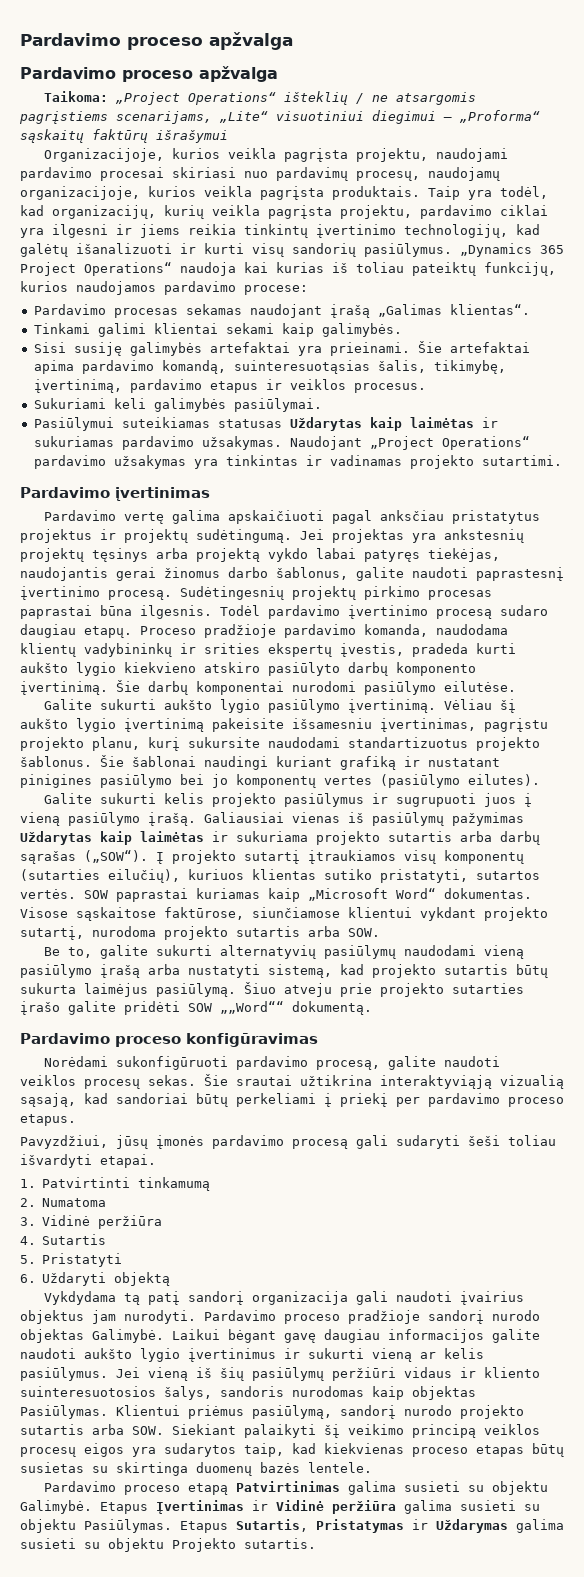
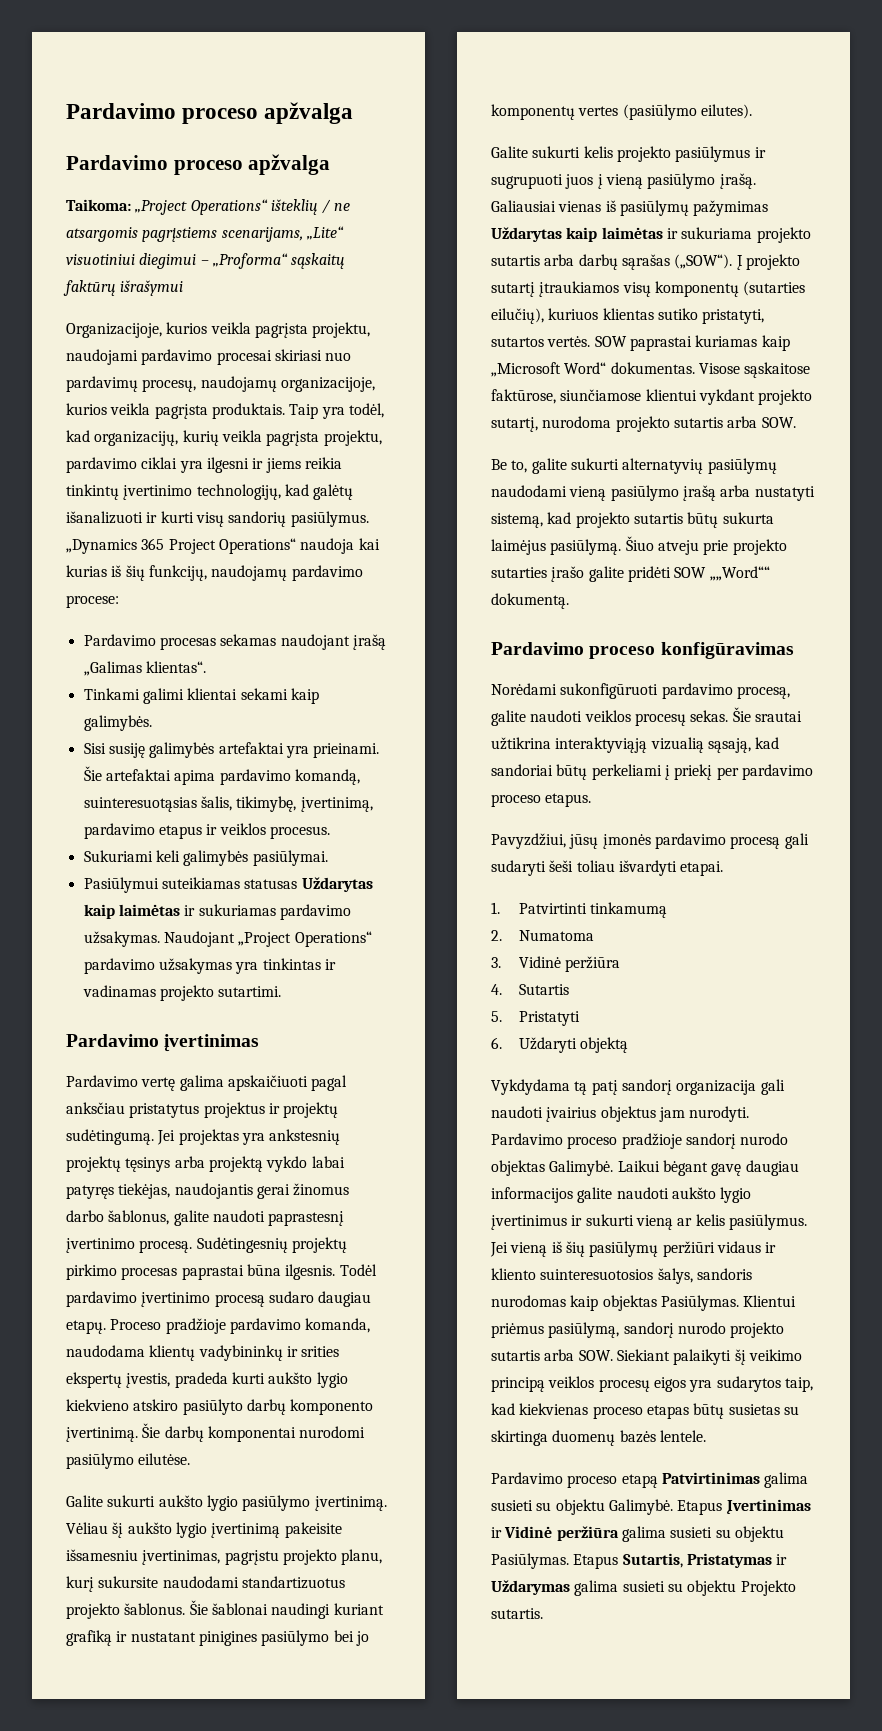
- „Dynamics 365 Project Operations“ naudoja kai kurias iš toliau pateiktų funkcijų, kurios naudojamos pardavimo procese:
+ „Dynamics 365 Project Operations“ naudoja kai kurias iš šių funkcijų, naudojamų pardavimo procese:

